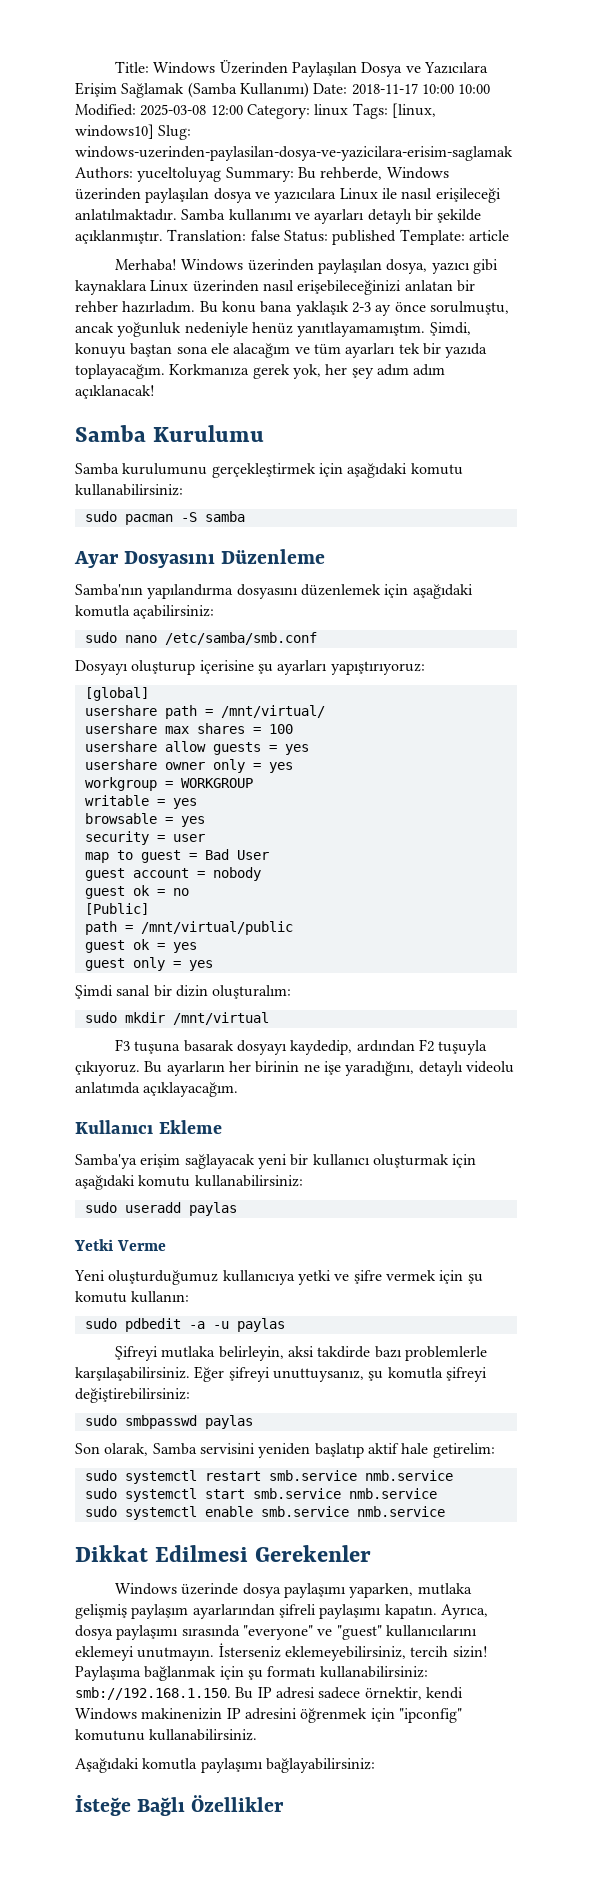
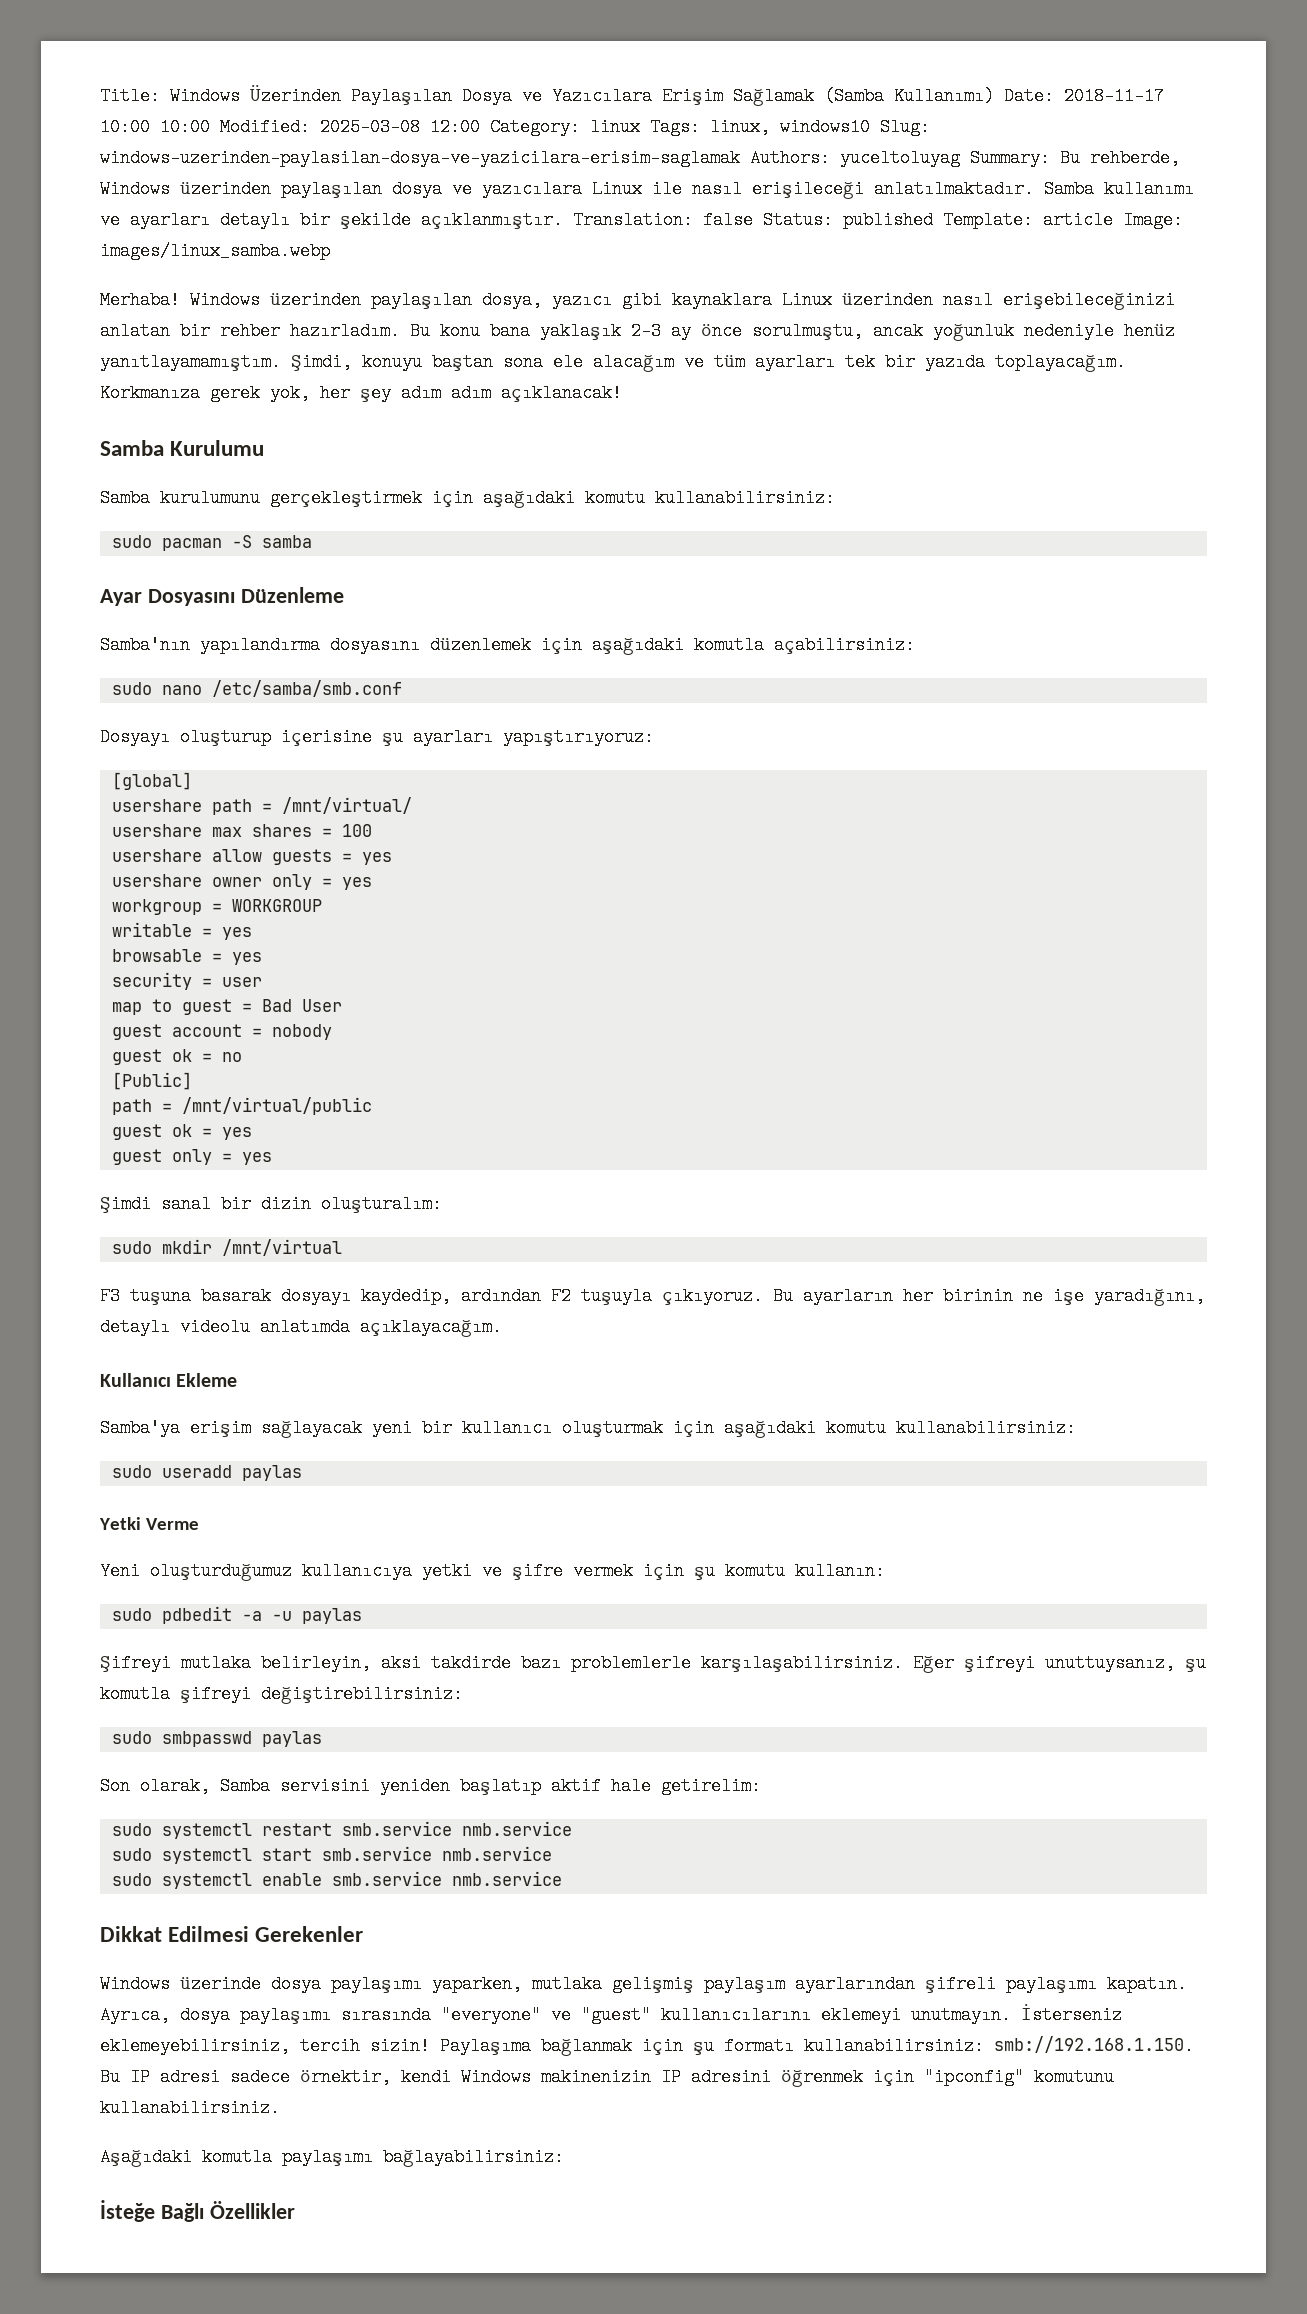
- Title: Windows Üzerinden Paylaşılan Dosya ve Yazıcılara Erişim Sağlamak (Samba Kullanımı) Date: 2018-11-17 10:00 10:00 Modified: 2025-03-08 12:00 Category: linux Tags: [linux, windows10] Slug: windows-uzerinden-paylasilan-dosya-ve-yazicilara-erisim-saglamak Authors: yuceltoluyag Summary: Bu rehberde, Windows üzerinden paylaşılan dosya ve yazıcılara Linux ile nasıl erişileceği anlatılmaktadır.
+ Title: Windows Üzerinden Paylaşılan Dosya ve Yazıcılara Erişim Sağlamak (Samba Kullanımı) Date: 2018-11-17 10:00 10:00 Modified: 2025-03-08 12:00 Category: linux Tags: linux, windows10 Slug: windows-uzerinden-paylasilan-dosya-ve-yazicilara-erisim-saglamak Authors: yuceltoluyag Summary: Bu rehberde, Windows üzerinden paylaşılan dosya ve yazıcılara Linux ile nasıl erişileceği anlatılmaktadır.
- Translation: false Status: published Template: article
+ Translation: false Status: published Template: article Image: images/linux_samba.webp

